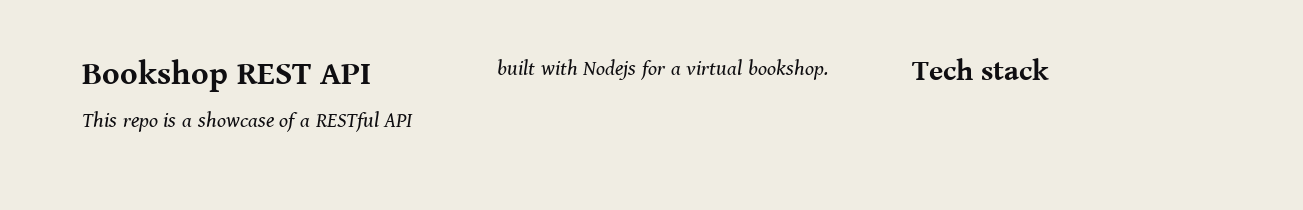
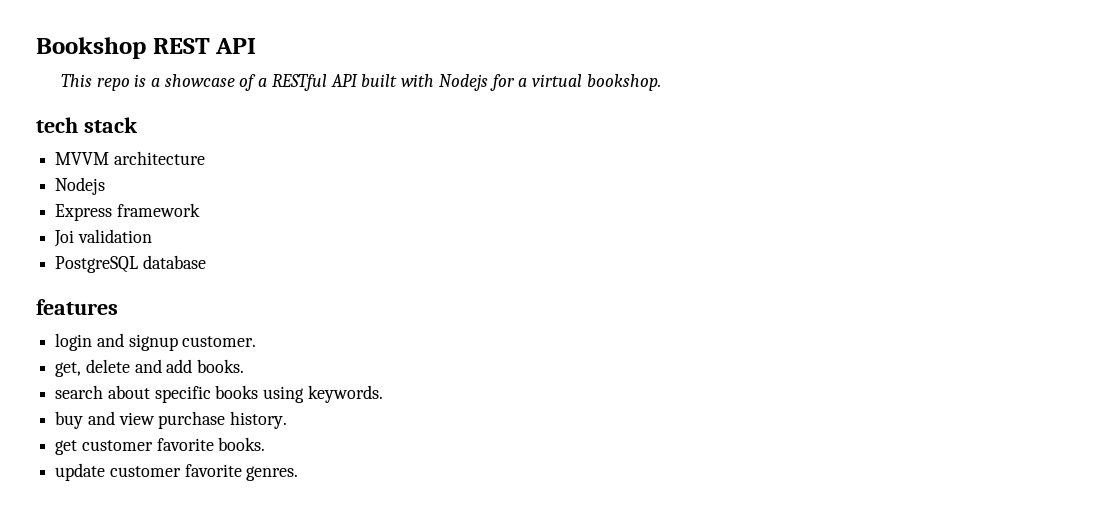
- Tech stack
+ tech stack
+ MVVM architecture
+ Nodejs
+ Express framework
+ Joi validation
+ PostgreSQL database
+ features
+ login and signup customer.
+ get, delete and add books.
+ search about specific books using keywords.
+ buy and view purchase history.
+ get customer favorite books.
+ update customer favorite genres.

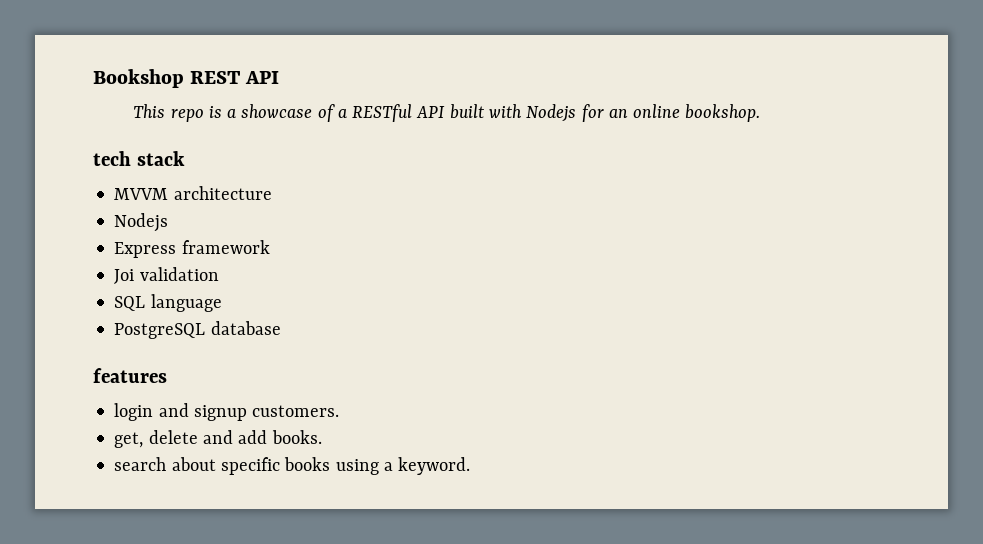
- This repo is a showcase of a RESTful API built with Nodejs for a virtual bookshop.
+ This repo is a showcase of a RESTful API built with Nodejs for an online bookshop.
+ SQL language
- login and signup customer.
+ login and signup customers.
- search about specific books using keywords.
- buy and view purchase history.
- get customer favorite books.
- update customer favorite genres.
+ search about specific books using a keyword.

